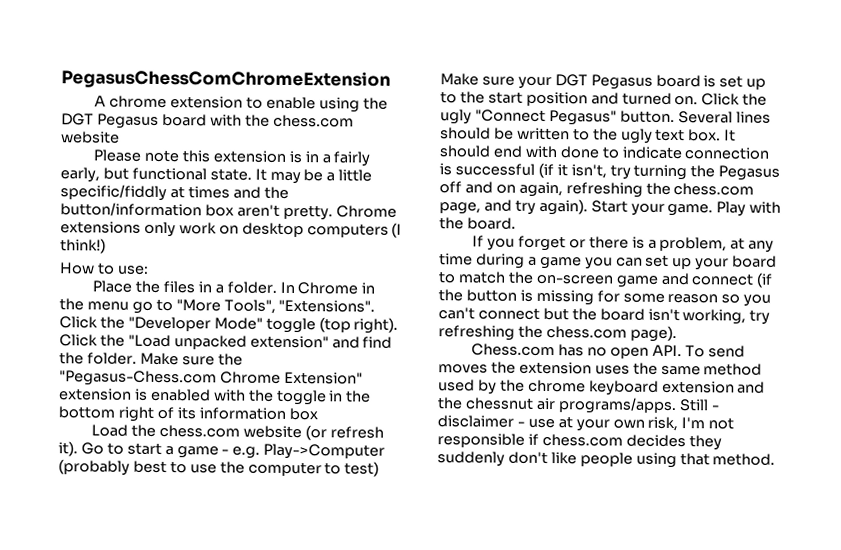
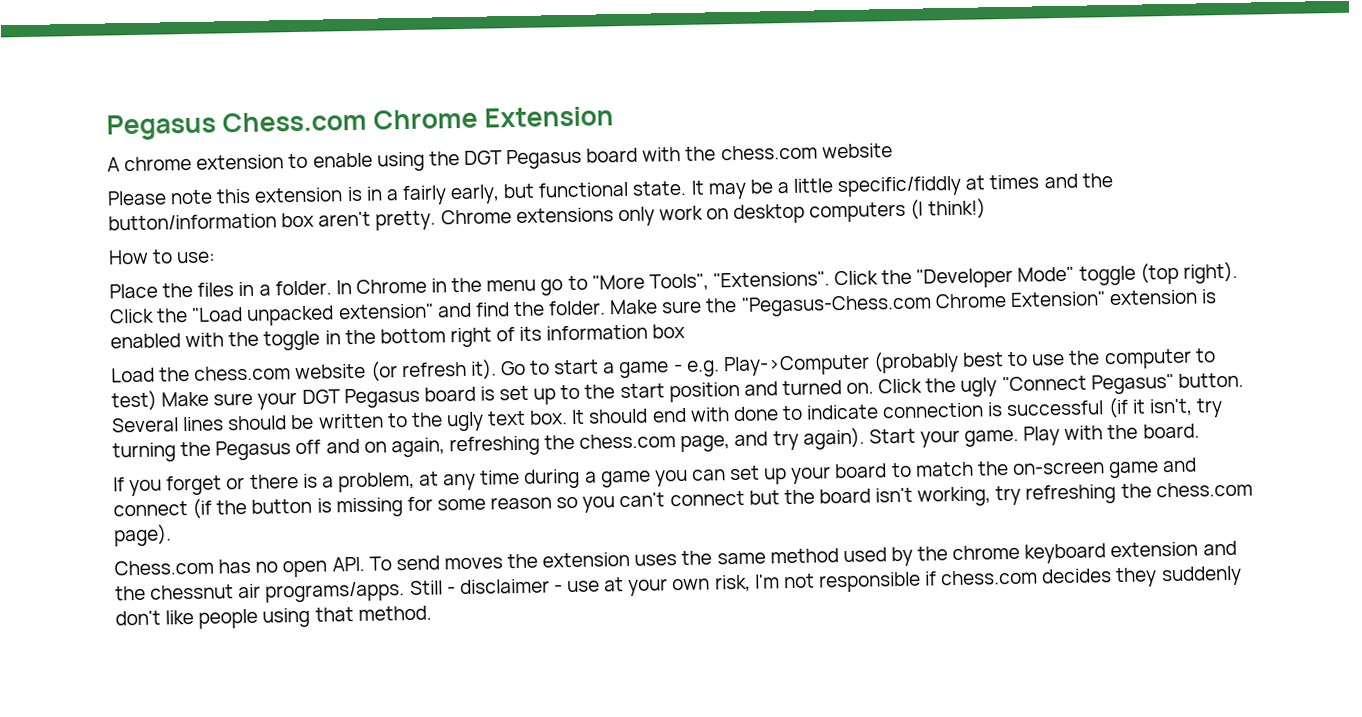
- PegasusChessComChromeExtension
+ Pegasus Chess.com Chrome Extension

